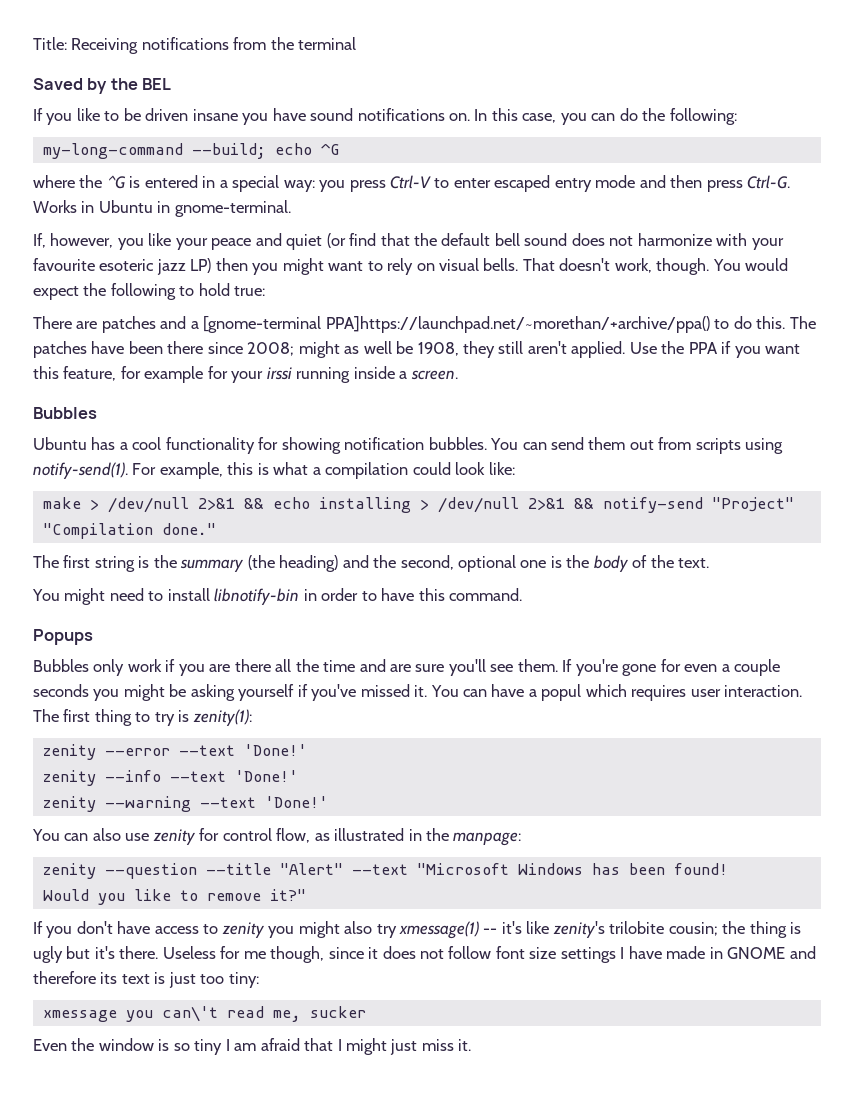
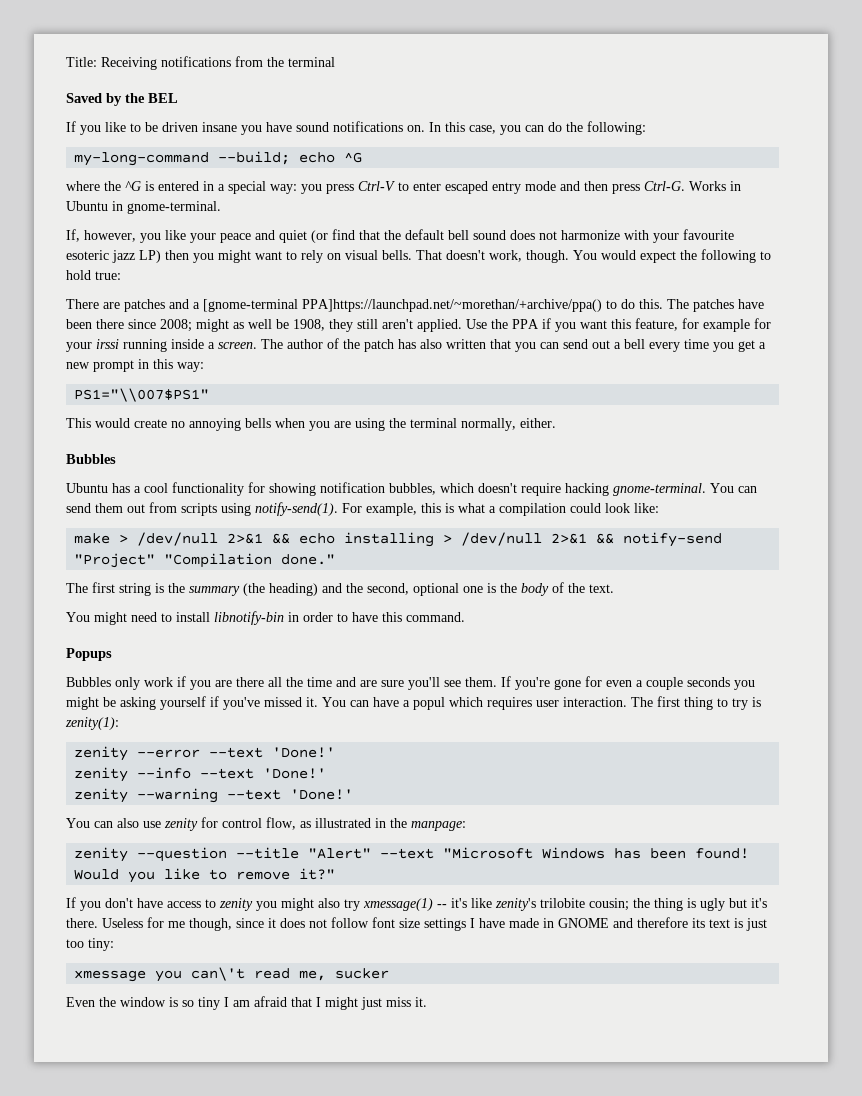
+ The author of the patch has also written that you can send out a bell every time you get a new prompt in this way:
+ PS1="\\007$PS1"
+ This would create no annoying bells when you are using the terminal normally, either.
- Ubuntu has a cool functionality for showing notification bubbles.
+ Ubuntu has a cool functionality for showing notification bubbles, which doesn't require hacking gnome-terminal.

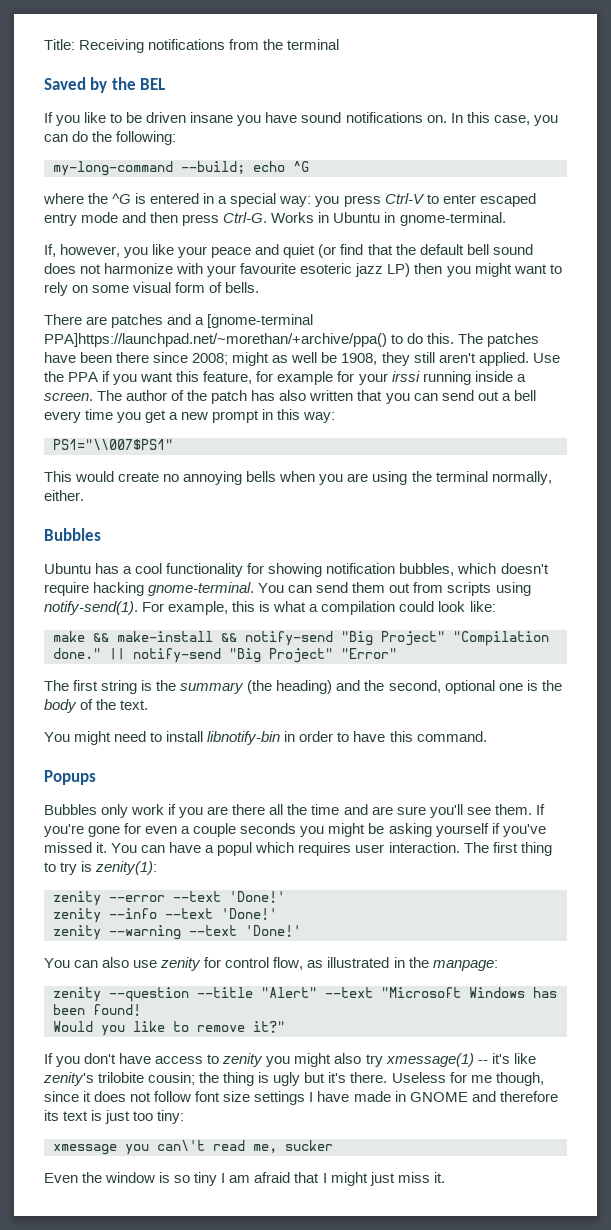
- If, however, you like your peace and quiet (or find that the default bell sound does not harmonize with your favourite esoteric jazz LP) then you might want to rely on visual bells. That doesn't work, though. You would expect the following to hold true:
+ If, however, you like your peace and quiet (or find that the default bell sound does not harmonize with your favourite esoteric jazz LP) then you might want to rely on some visual form of bells.
- make > /dev/null 2>&1 && echo installing > /dev/null 2>&1 && notify-send "Project" "Compilation done."
+ make && make-install && notify-send "Big Project" "Compilation done." || notify-send "Big Project" "Error"

